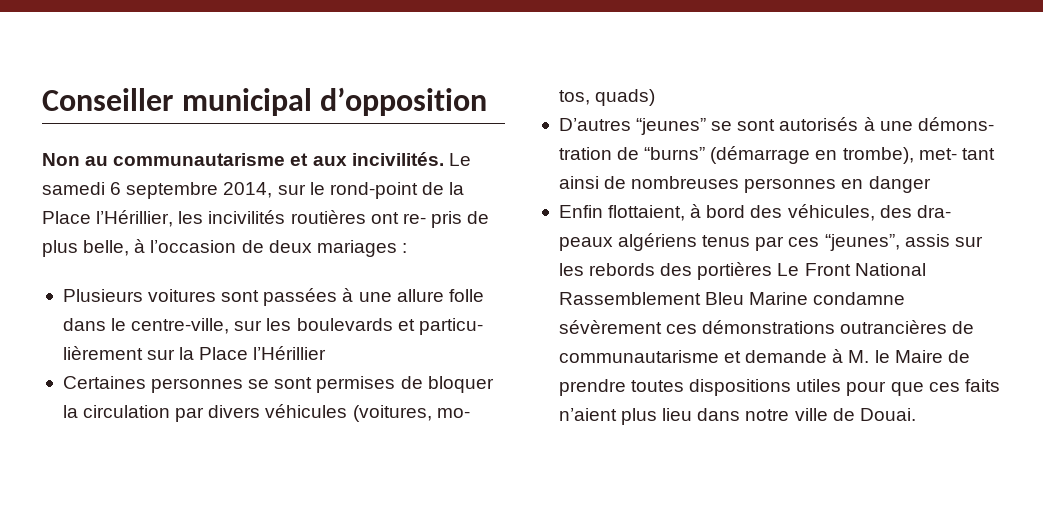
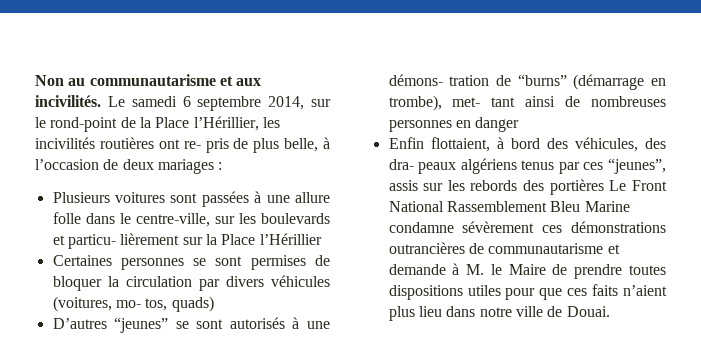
- Conseiller municipal d’opposition

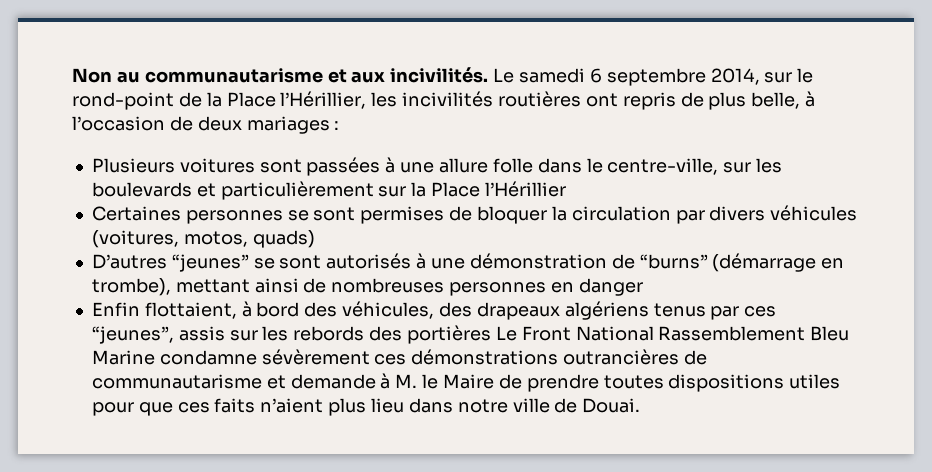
- Le samedi 6 septembre 2014, sur le rond-point de la Place l’Hérillier, les incivilités routières ont re- pris de plus belle, à l’occasion de deux mariages :
+ Le samedi 6 septembre 2014, sur le rond-point de la Place l’Hérillier, les incivilités routières ont repris de plus belle, à l’occasion de deux mariages :
- Plusieurs voitures sont passées à une allure folle dans le centre-ville, sur les boulevards et particu- lièrement sur la Place l’Hérillier
+ Plusieurs voitures sont passées à une allure folle dans le centre-ville, sur les boulevards et particulièrement sur la Place l’Hérillier
- Certaines personnes se sont permises de bloquer la circulation par divers véhicules (voitures, mo- tos, quads)
+ Certaines personnes se sont permises de bloquer la circulation par divers véhicules (voitures, motos, quads)
- D’autres “jeunes” se sont autorisés à une démons- tration de “burns” (démarrage en trombe), met- tant ainsi de nombreuses personnes en danger
+ D’autres “jeunes” se sont autorisés à une démonstration de “burns” (démarrage en trombe), mettant ainsi de nombreuses personnes en danger
- Enfin flottaient, à bord des véhicules, des dra- peaux algériens tenus par ces “jeunes”, assis sur les rebords des portières Le Front National Rassemblement Bleu Marine condamne sévèrement ces démonstrations outrancières de communautarisme et demande à M. le Maire de prendre toutes dispositions utiles pour que ces faits n’aient plus lieu dans notre ville de Douai.
+ Enfin flottaient, à bord des véhicules, des drapeaux algériens tenus par ces “jeunes”, assis sur les rebords des portières Le Front National Rassemblement Bleu Marine condamne sévèrement ces démonstrations outrancières de communautarisme et demande à M. le Maire de prendre toutes dispositions utiles pour que ces faits n’aient plus lieu dans notre ville de Douai.

